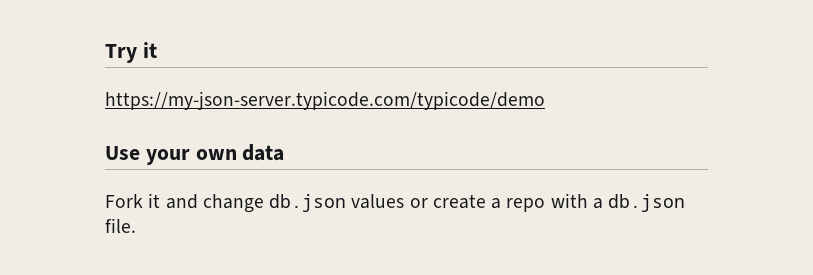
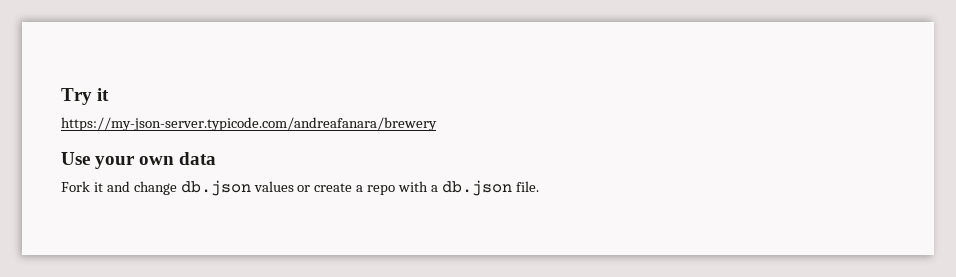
- https://my-json-server.typicode.com/typicode/demo
+ https://my-json-server.typicode.com/andreafanara/brewery

